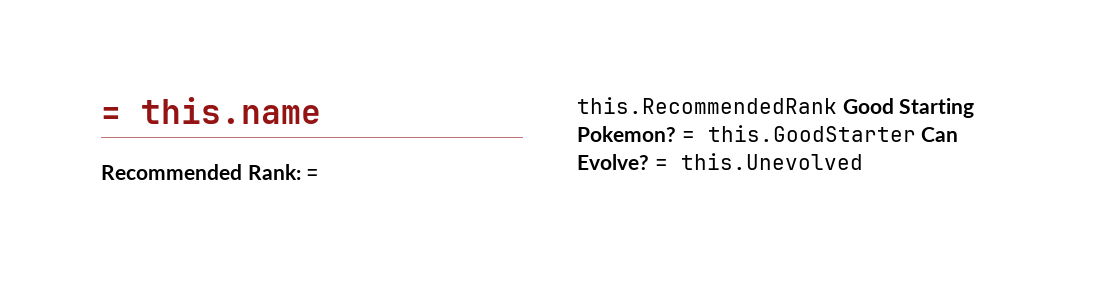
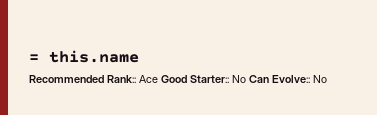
- Recommended Rank: = this.RecommendedRank Good Starting Pokemon? = this.GoodStarter Can Evolve? = this.Unevolved
+ Recommended Rank:: Ace Good Starter:: No Can Evolve:: No

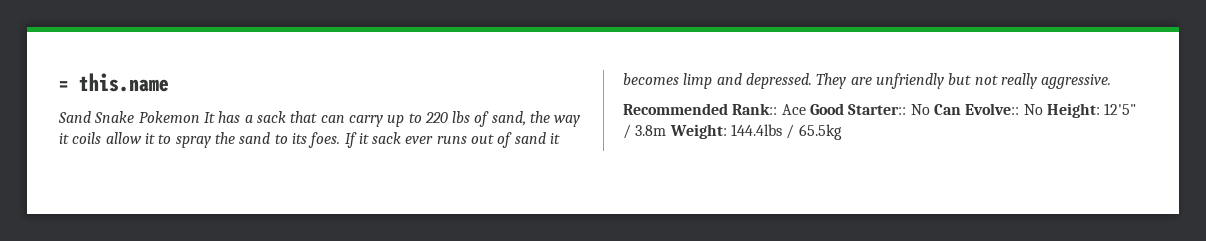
+ Sand Snake Pokemon It has a sack that can carry up to 220 lbs of sand, the way it coils allow it to spray the sand to its foes. If it sack ever runs out of sand it becomes limp and depressed. They are unfriendly but not really aggressive.
- Recommended Rank:: Ace Good Starter:: No Can Evolve:: No
+ Recommended Rank:: Ace Good Starter:: No Can Evolve:: No Height: 12'5" / 3.8m Weight: 144.4lbs / 65.5kg

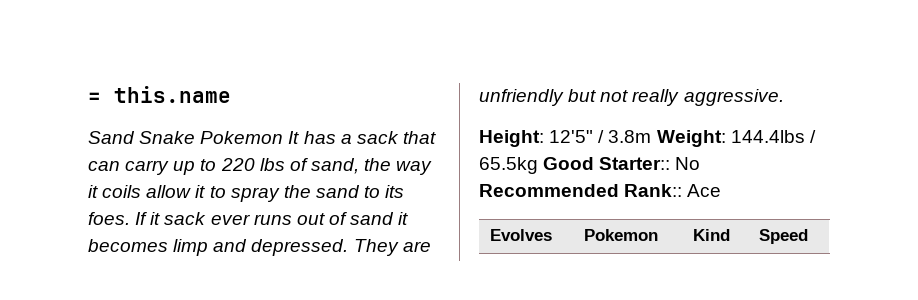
- Recommended Rank:: Ace Good Starter:: No Can Evolve:: No Height: 12'5" / 3.8m Weight: 144.4lbs / 65.5kg
+ Height: 12'5" / 3.8m Weight: 144.4lbs / 65.5kg Good Starter:: No Recommended Rank:: Ace
+ Evolves | Pokemon | Kind | Speed

